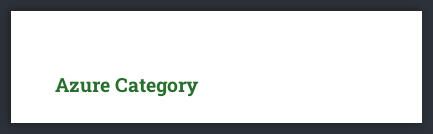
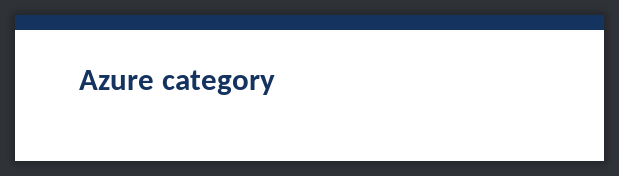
- Azure Category
+ Azure category

